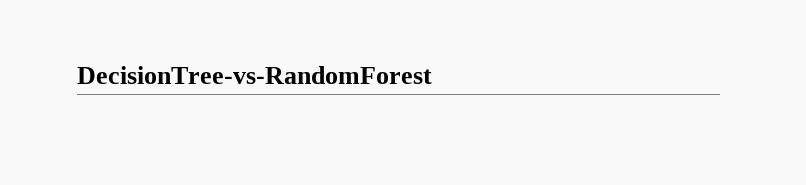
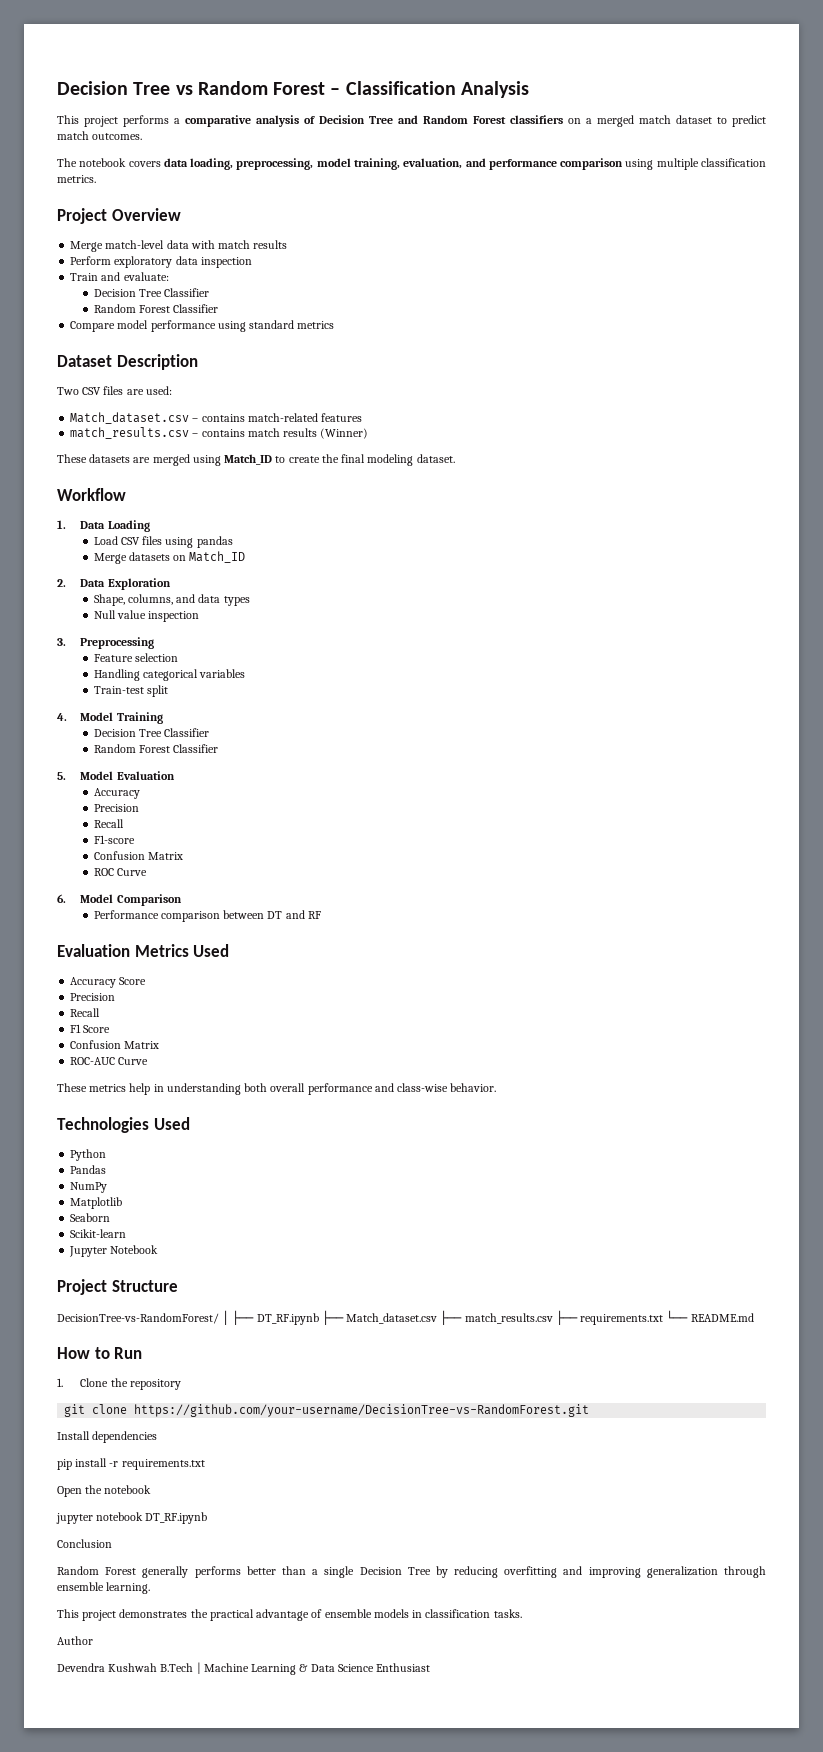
- DecisionTree-vs-RandomForest
+ Decision Tree vs Random Forest – Classification Analysis
+ This project performs a comparative analysis of Decision Tree and Random Forest classifiers on a merged match dataset to predict match outcomes.
+ The notebook covers data loading, preprocessing, model training, evaluation, and performance comparison using multiple classification metrics.
+ Project Overview
+ Merge match-level data with match results
+ Perform exploratory data inspection
+ Train and evaluate:
+ Decision Tree Classifier
+ Random Forest Classifier
+ Compare model performance using standard metrics
+ Dataset Description
+ Two CSV files are used:
+ Match_dataset.csv – contains match-related features
+ match_results.csv – contains match results (Winner)
+ These datasets are merged using Match_ID to create the final modeling dataset.
+ Workflow
+ 1. Data Loading
+ Load CSV files using pandas
+ Merge datasets on Match_ID
+ 2. Data Exploration
+ Shape, columns, and data types
+ Null value inspection
+ 3. Preprocessing
+ Feature selection
+ Handling categorical variables
+ Train-test split
+ 4. Model Training
+ Decision Tree Classifier
+ Random Forest Classifier
+ 5. Model Evaluation
+ Accuracy
+ Precision
+ Recall
+ F1-score
+ Confusion Matrix
+ ROC Curve
+ 6. Model Comparison
+ Performance comparison between DT and RF
+ Evaluation Metrics Used
+ Accuracy Score
+ Precision
+ Recall
+ F1 Score
+ Confusion Matrix
+ ROC-AUC Curve
+ These metrics help in understanding both overall performance and class-wise behavior.
+ Technologies Used
+ Python
+ Pandas
+ NumPy
+ Matplotlib
+ Seaborn
+ Scikit-learn
+ Jupyter Notebook
+ Project Structure
+ DecisionTree-vs-RandomForest/ │ ├── DT_RF.ipynb ├── Match_dataset.csv ├── match_results.csv ├── requirements.txt └── README.md
+ How to Run
+ 1. Clone the repository
+ git clone https://github.com/your-username/DecisionTree-vs-RandomForest.git
+ Install dependencies
+ pip install -r requirements.txt
+ Open the notebook
+ jupyter notebook DT_RF.ipynb
+ Conclusion
+ Random Forest generally performs better than a single Decision Tree by reducing overfitting and improving generalization through ensemble learning.
+ This project demonstrates the practical advantage of ensemble models in classification tasks.
+ Author
+ Devendra Kushwah B.Tech | Machine Learning & Data Science Enthusiast

